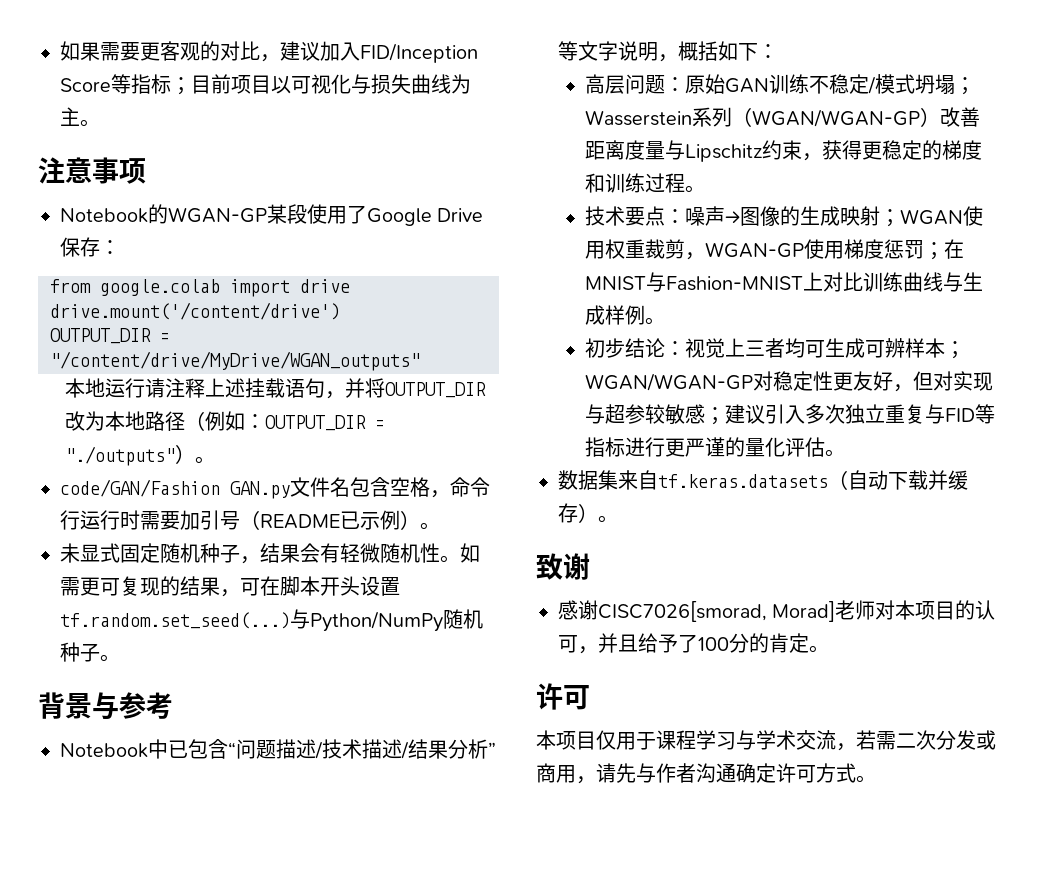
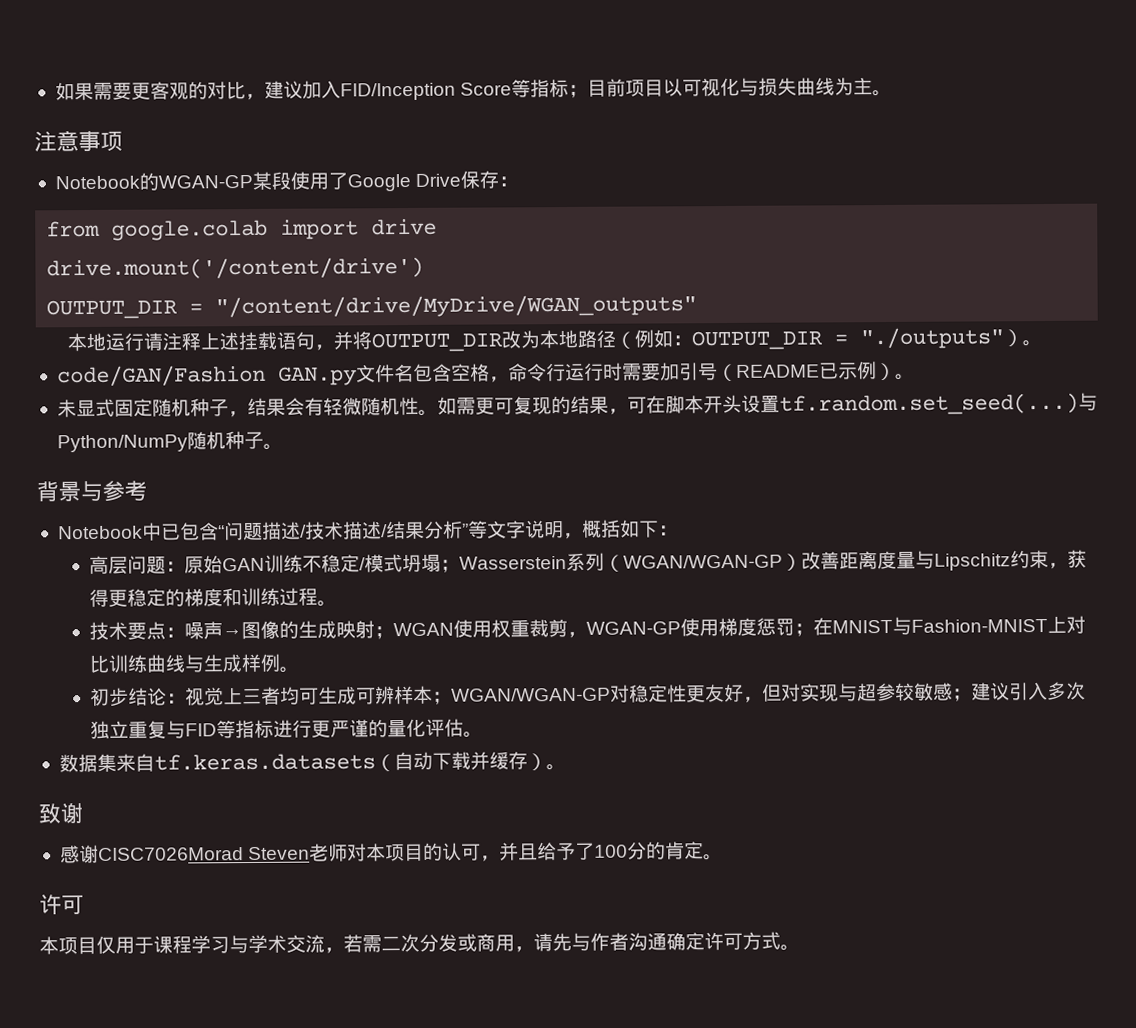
- 感谢CISC7026[smorad, Morad]老师对本项目的认可，并且给予了100分的肯定。
+ 感谢CISC7026Morad Steven老师对本项目的认可，并且给予了100分的肯定。

